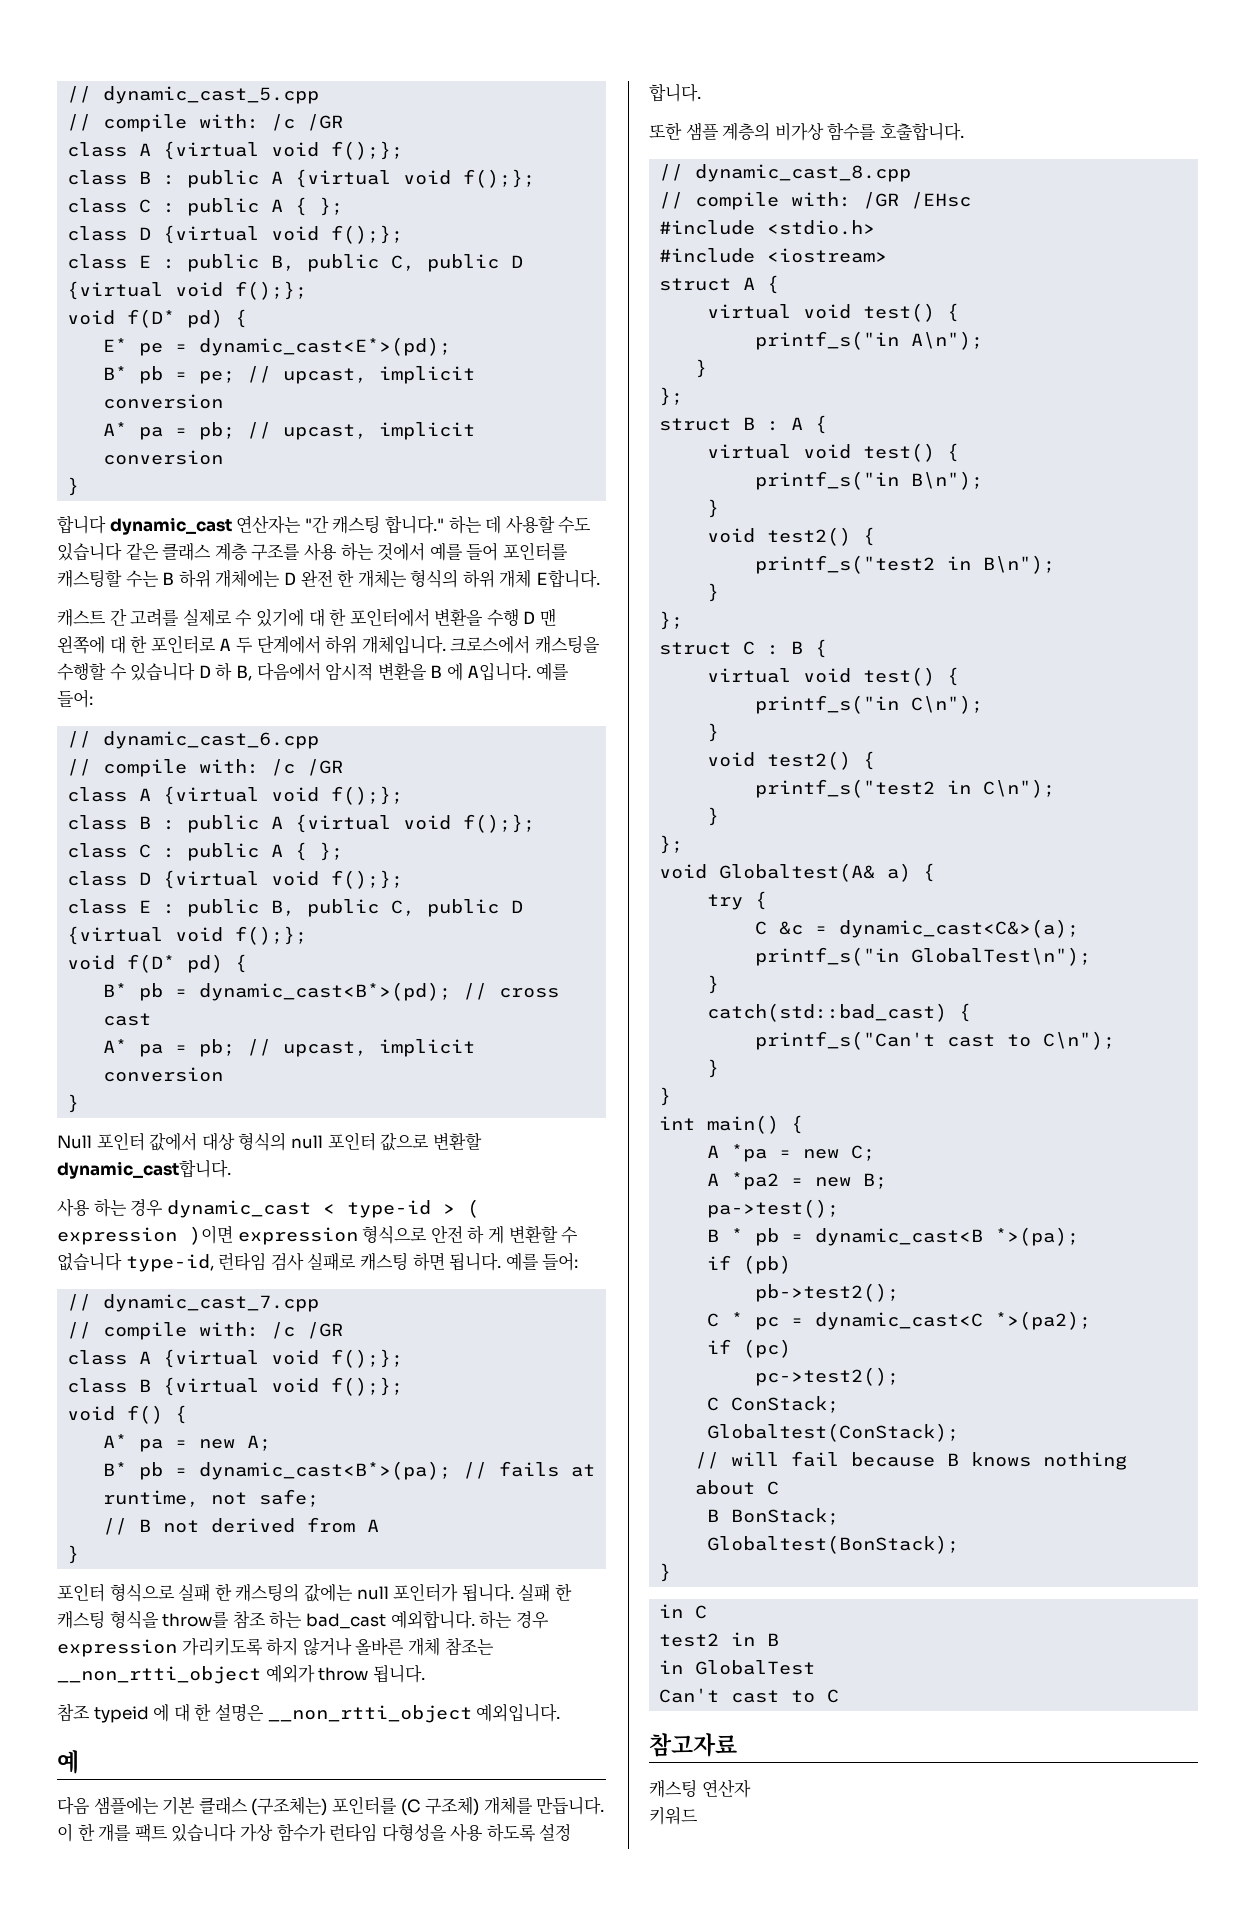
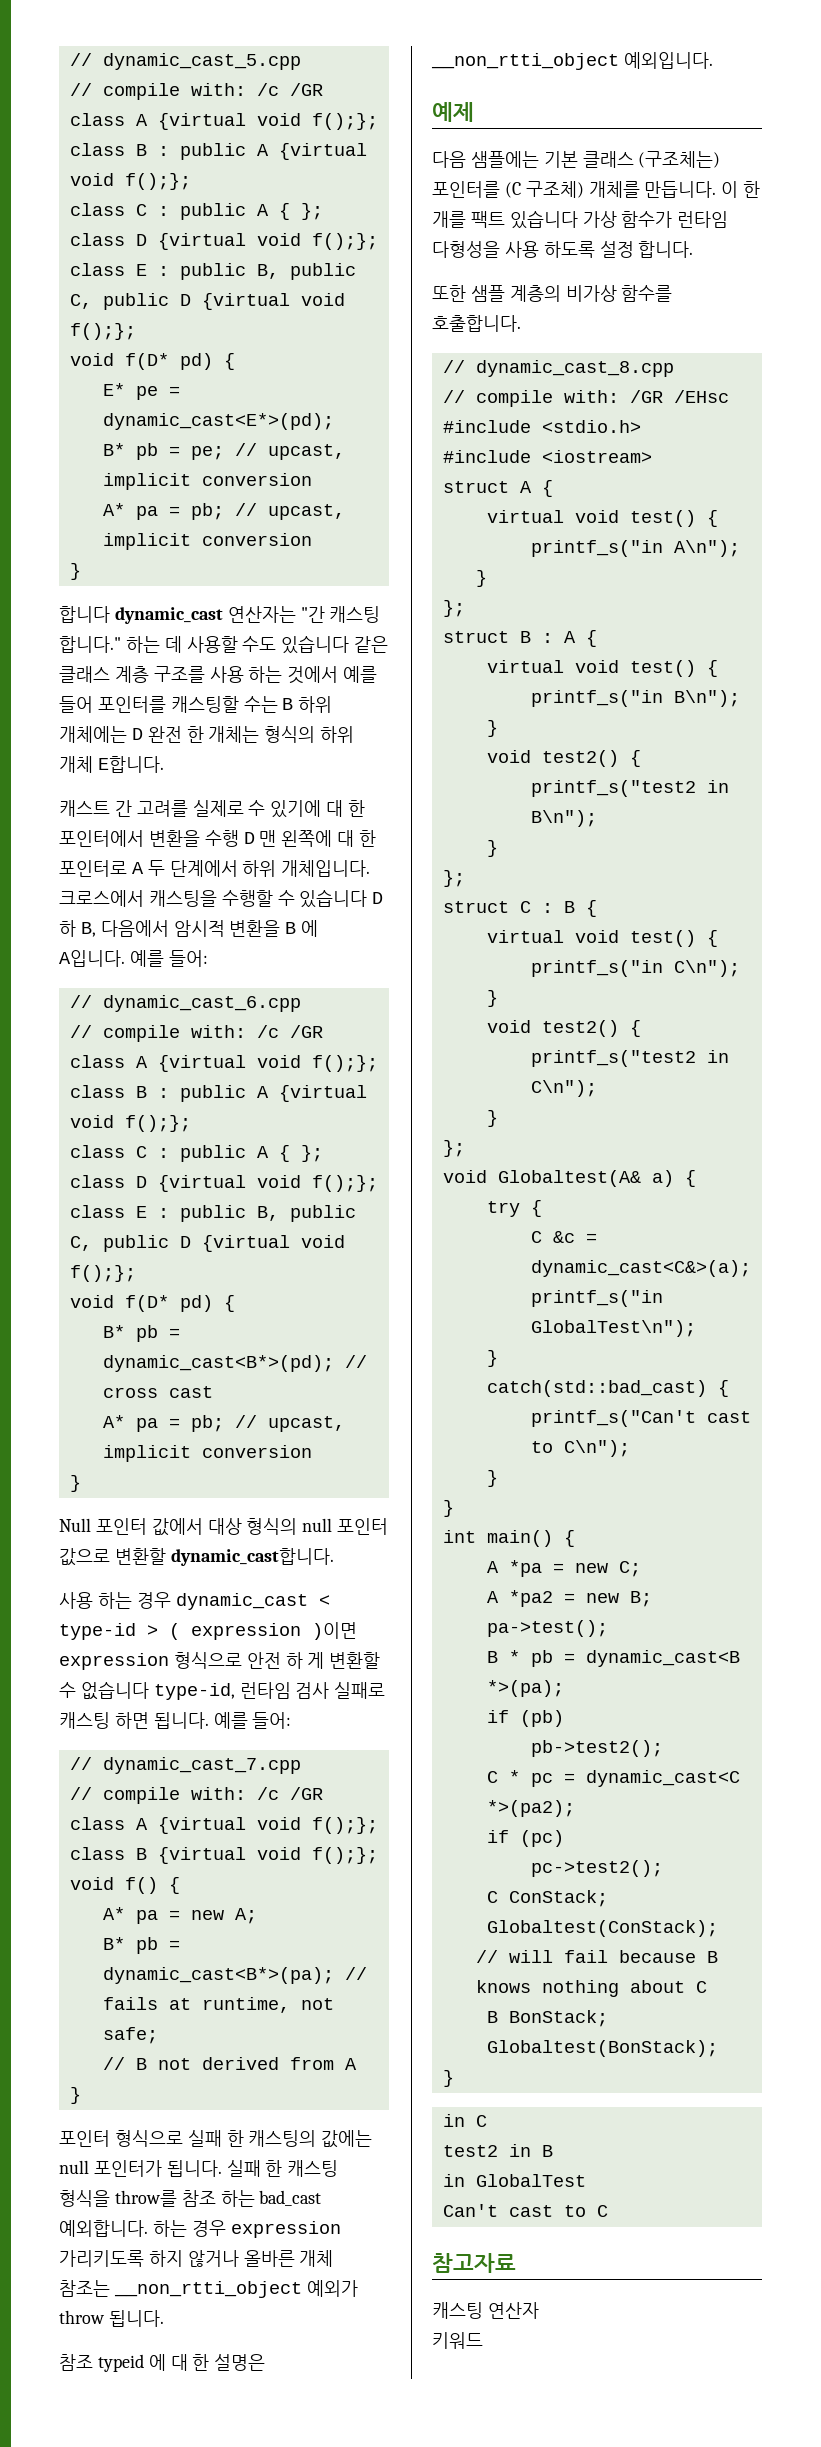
- 예
+ 예제

